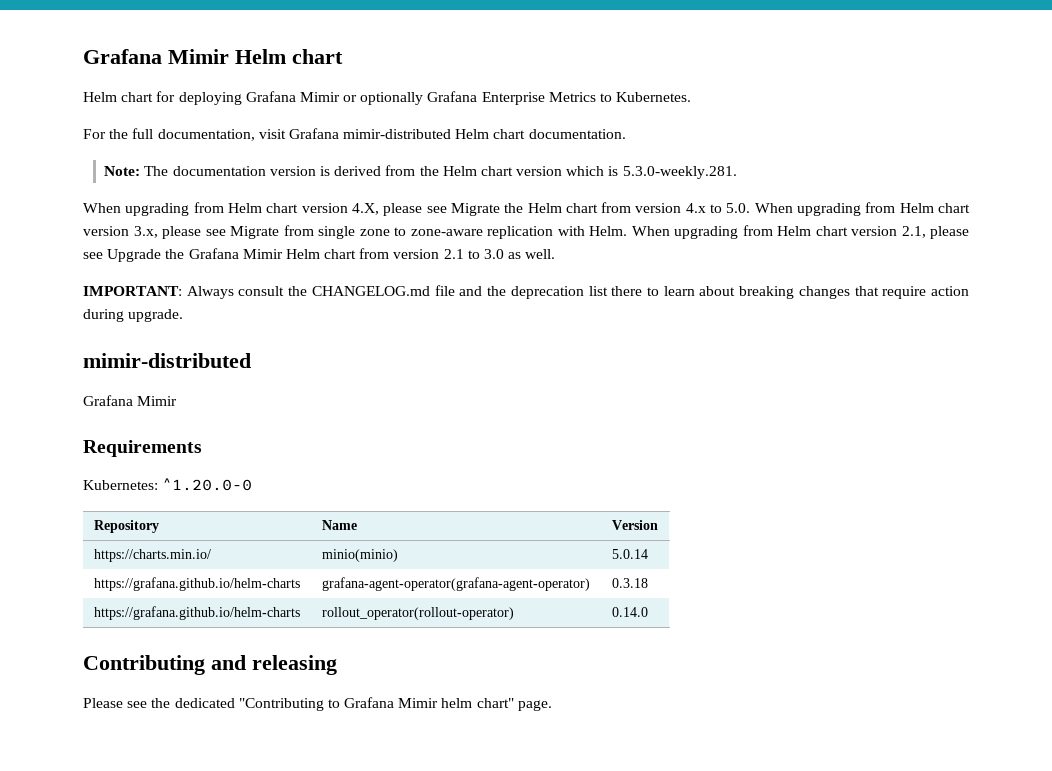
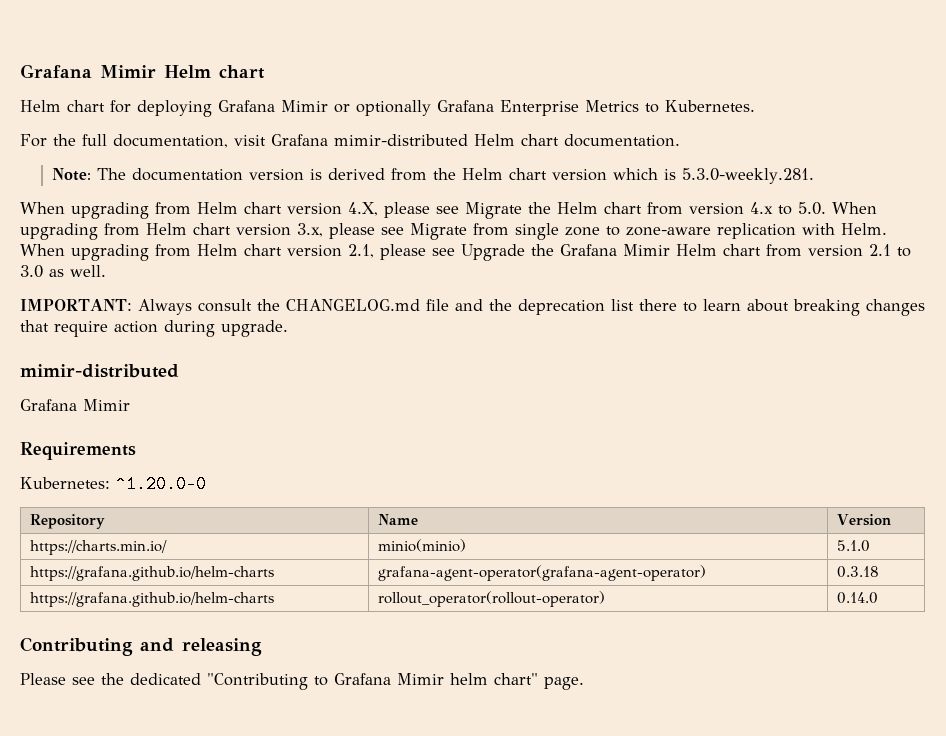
- https://charts.min.io/ | minio(minio) | 5.0.14
+ https://charts.min.io/ | minio(minio) | 5.1.0

